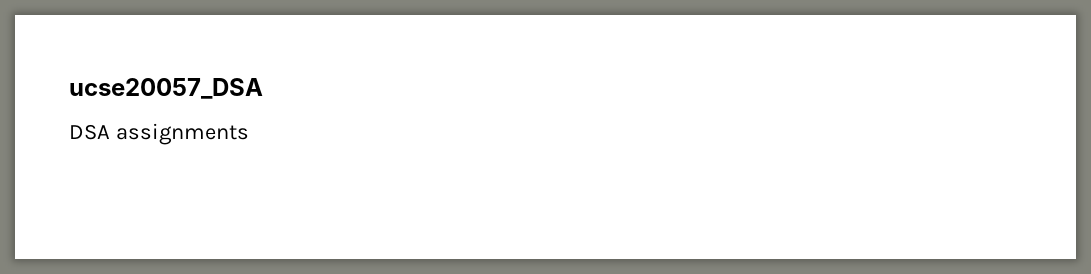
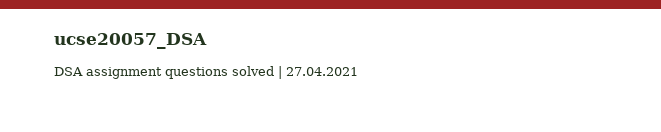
- DSA assignments
+ DSA assignment questions solved | 27.04.2021

